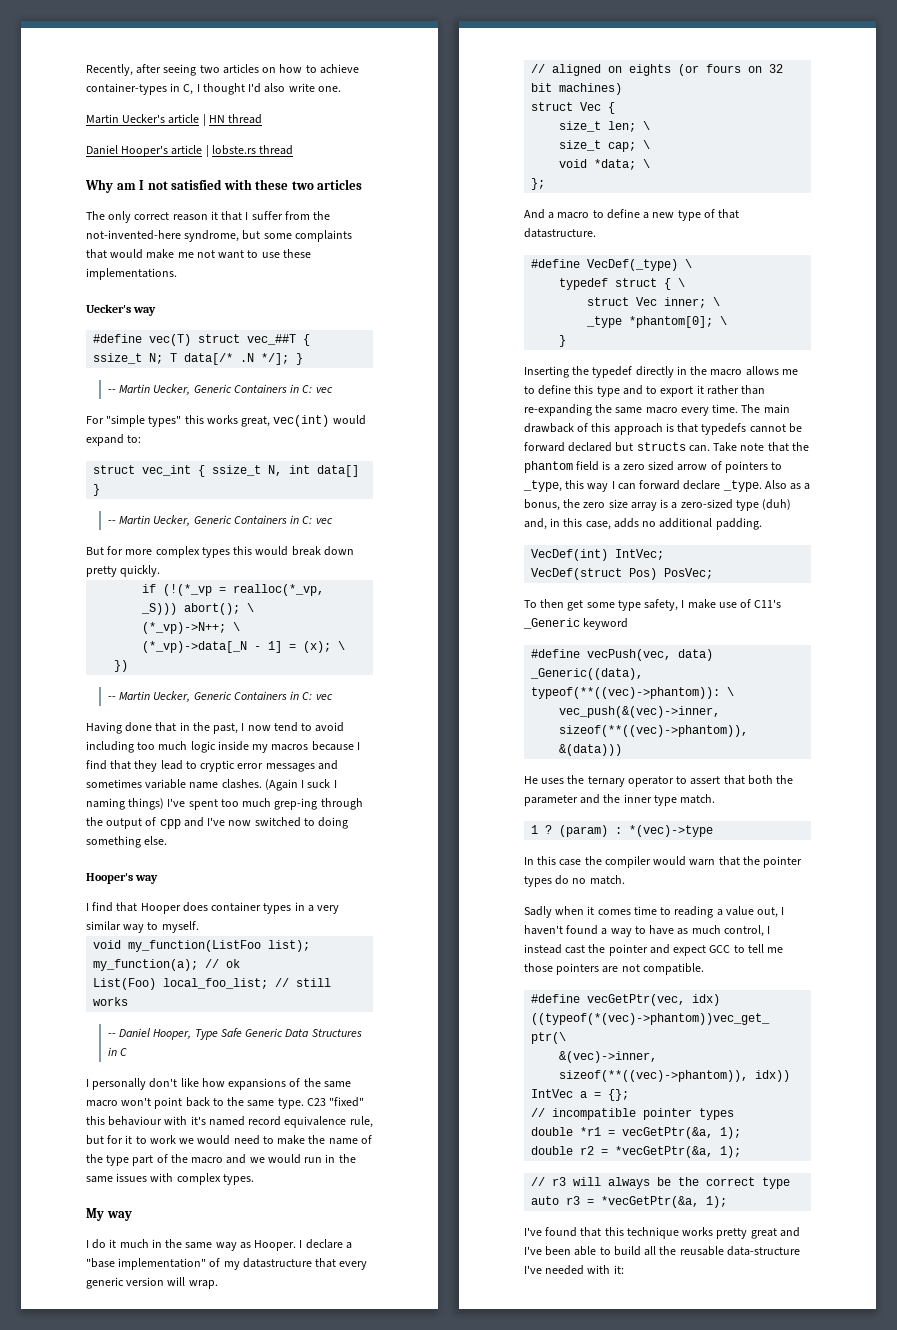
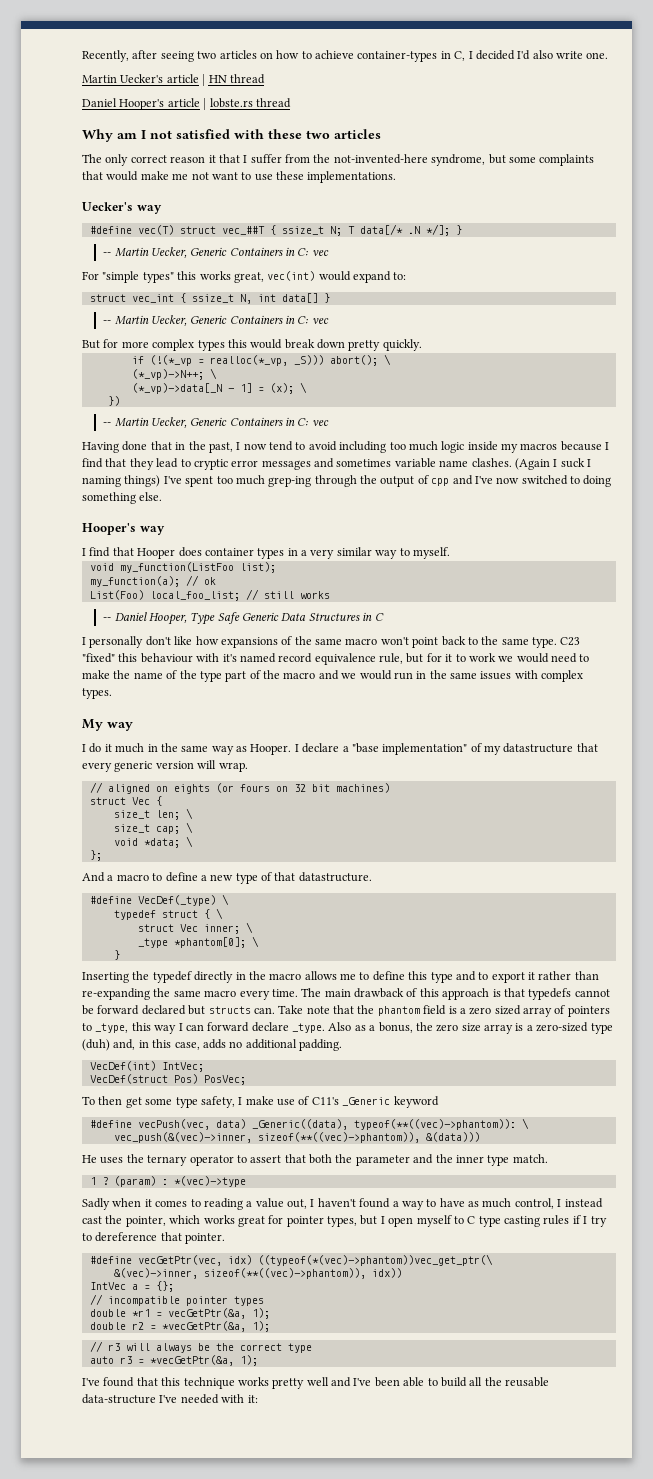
- Recently, after seeing two articles on how to achieve container-types in C, I thought I'd also write one.
+ Recently, after seeing two articles on how to achieve container-types in C, I decided I'd also write one.
- Take note that the phantom field is a zero sized arrow of pointers to _type, this way I can forward declare _type.
+ Take note that the phantom field is a zero sized array of pointers to _type, this way I can forward declare _type.
- In this case the compiler would warn that the pointer types do no match.
- Sadly when it comes time to reading a value out, I haven't found a way to have as much control, I instead cast the pointer and expect GCC to tell me those pointers are not compatible.
+ Sadly when it comes to reading a value out, I haven't found a way to have as much control, I instead cast the pointer, which works great for pointer types, but I open myself to C type casting rules if I try to dereference that pointer.
- I've found that this technique works pretty great and I've been able to build all the reusable data-structure I've needed with it:
+ I've found that this technique works pretty well and I've been able to build all the reusable data-structure I've needed with it:

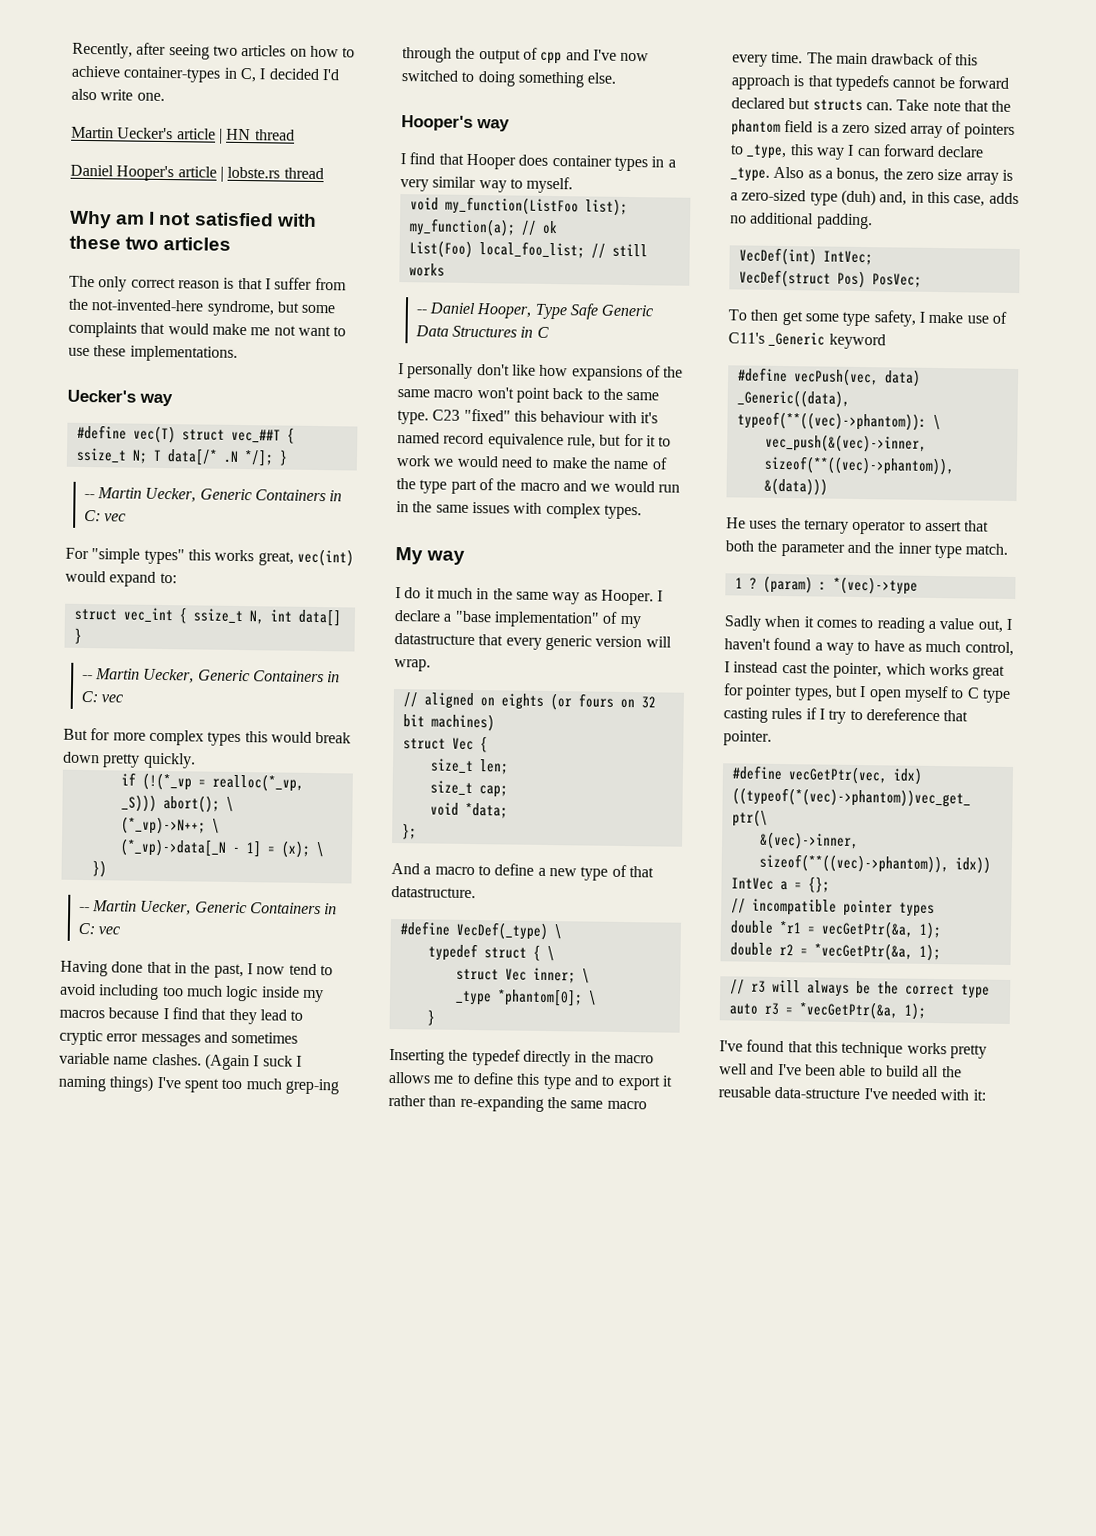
- The only correct reason it that I suffer from the not-invented-here syndrome, but some complaints that would make me not want to use these implementations.
+ The only correct reason is that I suffer from the not-invented-here syndrome, but some complaints that would make me not want to use these implementations.
- size_t len; \
+ size_t len;
- size_t cap; \
+ size_t cap;
- void *data; \
+ void *data;

